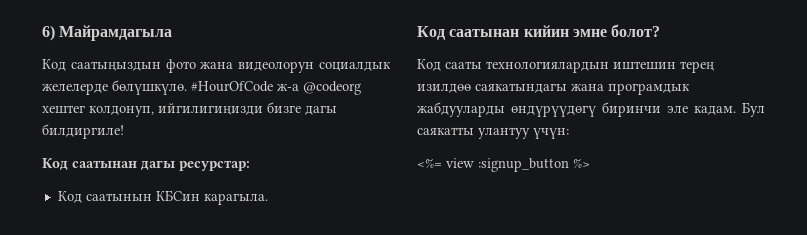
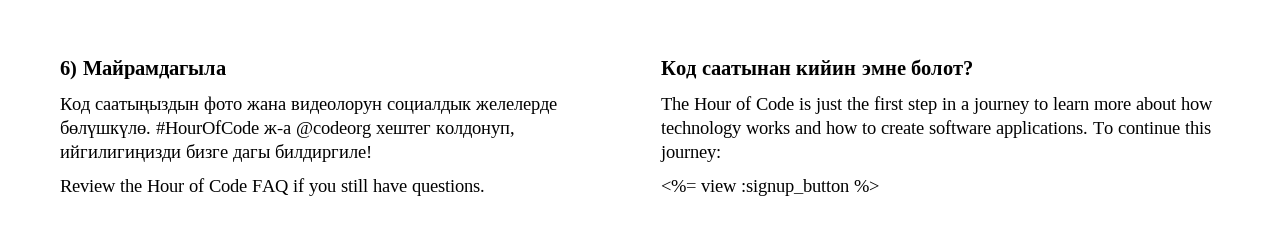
- Код саатынан дагы ресурстар:
- Код саатынын КБСин карагыла.
+ Review the Hour of Code FAQ if you still have questions.
- Код сааты технологиялардын иштешин терең изилдөө саякатындагы жана програмдык жабдууларды өндүрүүдөгү биринчи эле кадам. Бул саякатты улантуу үчүн:
+ The Hour of Code is just the first step in a journey to learn more about how technology works and how to create software applications. To continue this journey:

